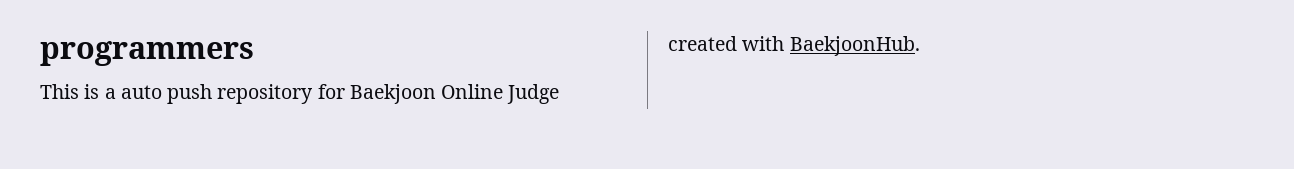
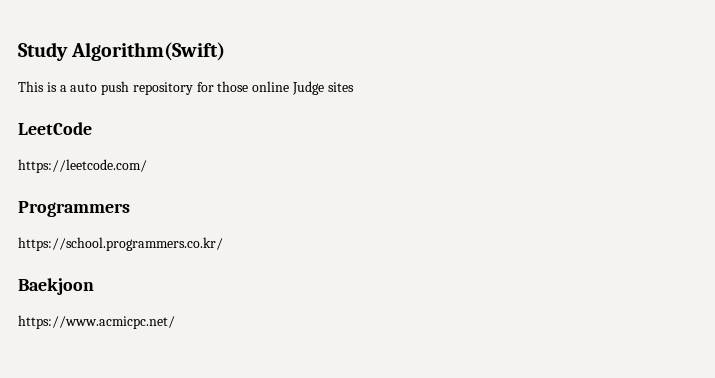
- programmers
+ Study Algorithm(Swift)
- This is a auto push repository for Baekjoon Online Judge created with BaekjoonHub.
+ This is a auto push repository for those online Judge sites
+ LeetCode
+ https://leetcode.com/
+ Programmers
+ https://school.programmers.co.kr/
+ Baekjoon
+ https://www.acmicpc.net/

